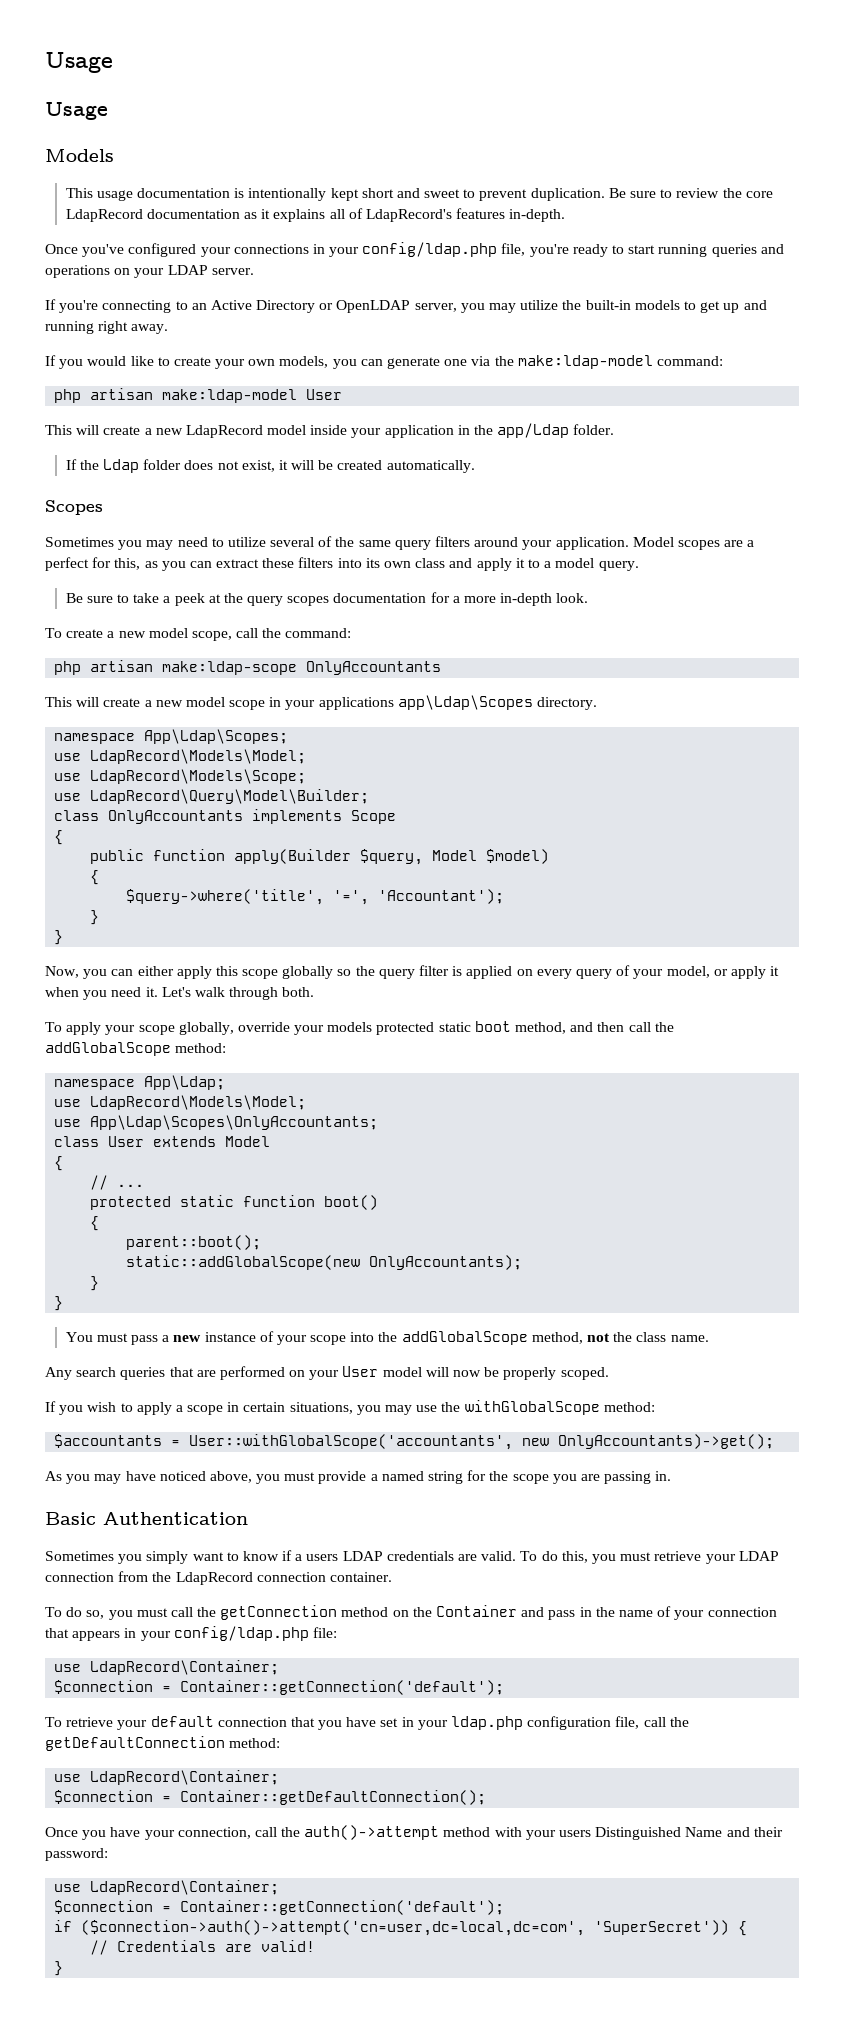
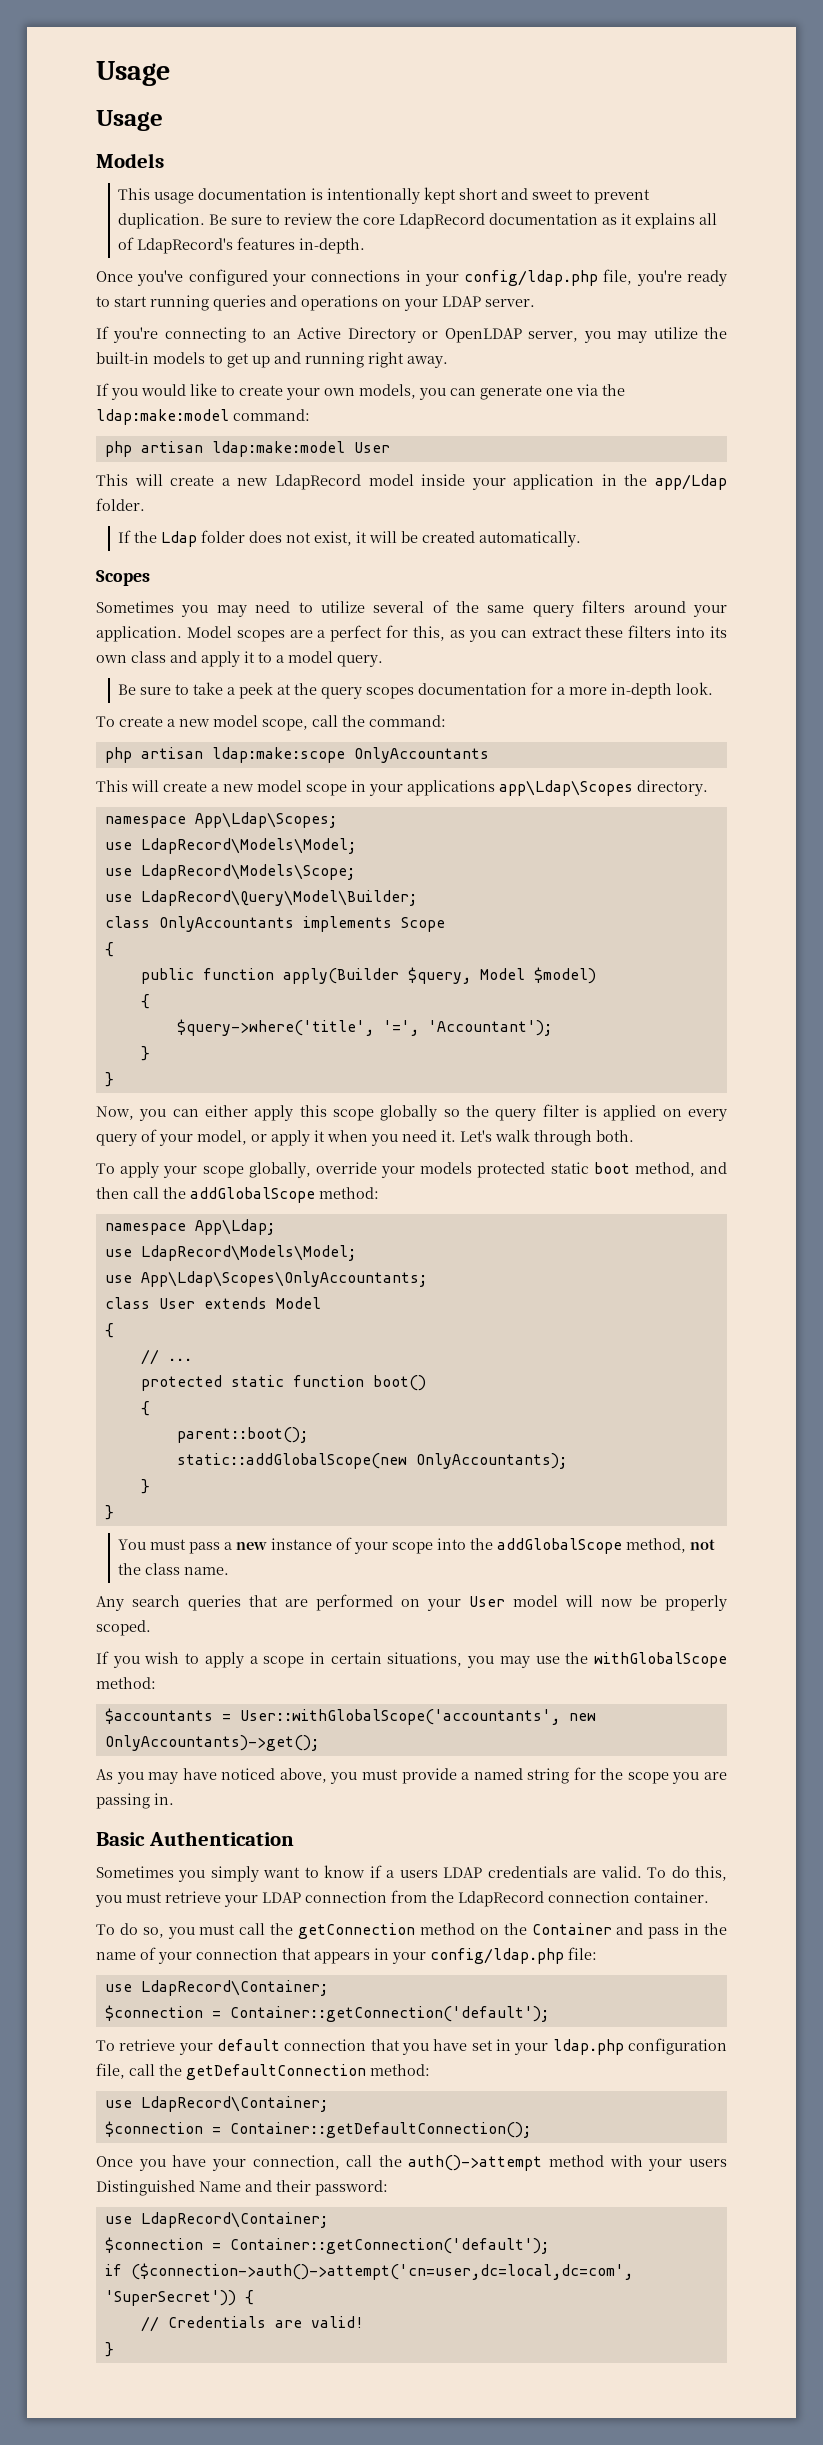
- If you would like to create your own models, you can generate one via the make:ldap-model command:
- php artisan make:ldap-model User
+ If you would like to create your own models, you can generate one via the ldap:make:model command:
+ php artisan ldap:make:model User
- php artisan make:ldap-scope OnlyAccountants
+ php artisan ldap:make:scope OnlyAccountants

